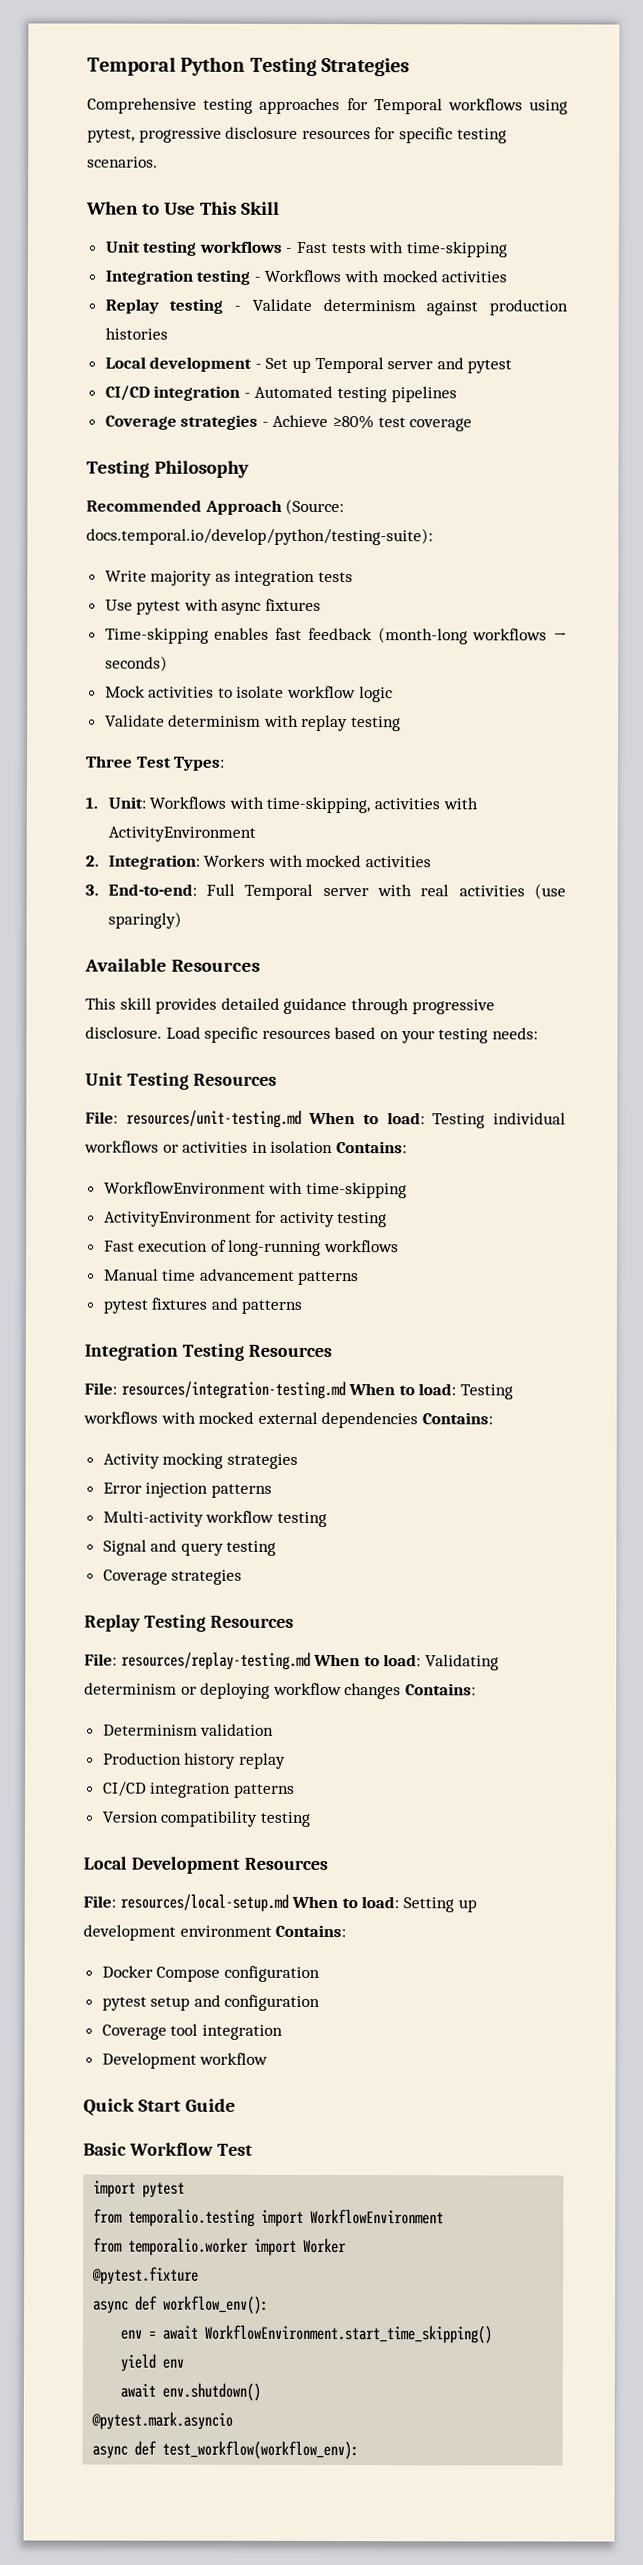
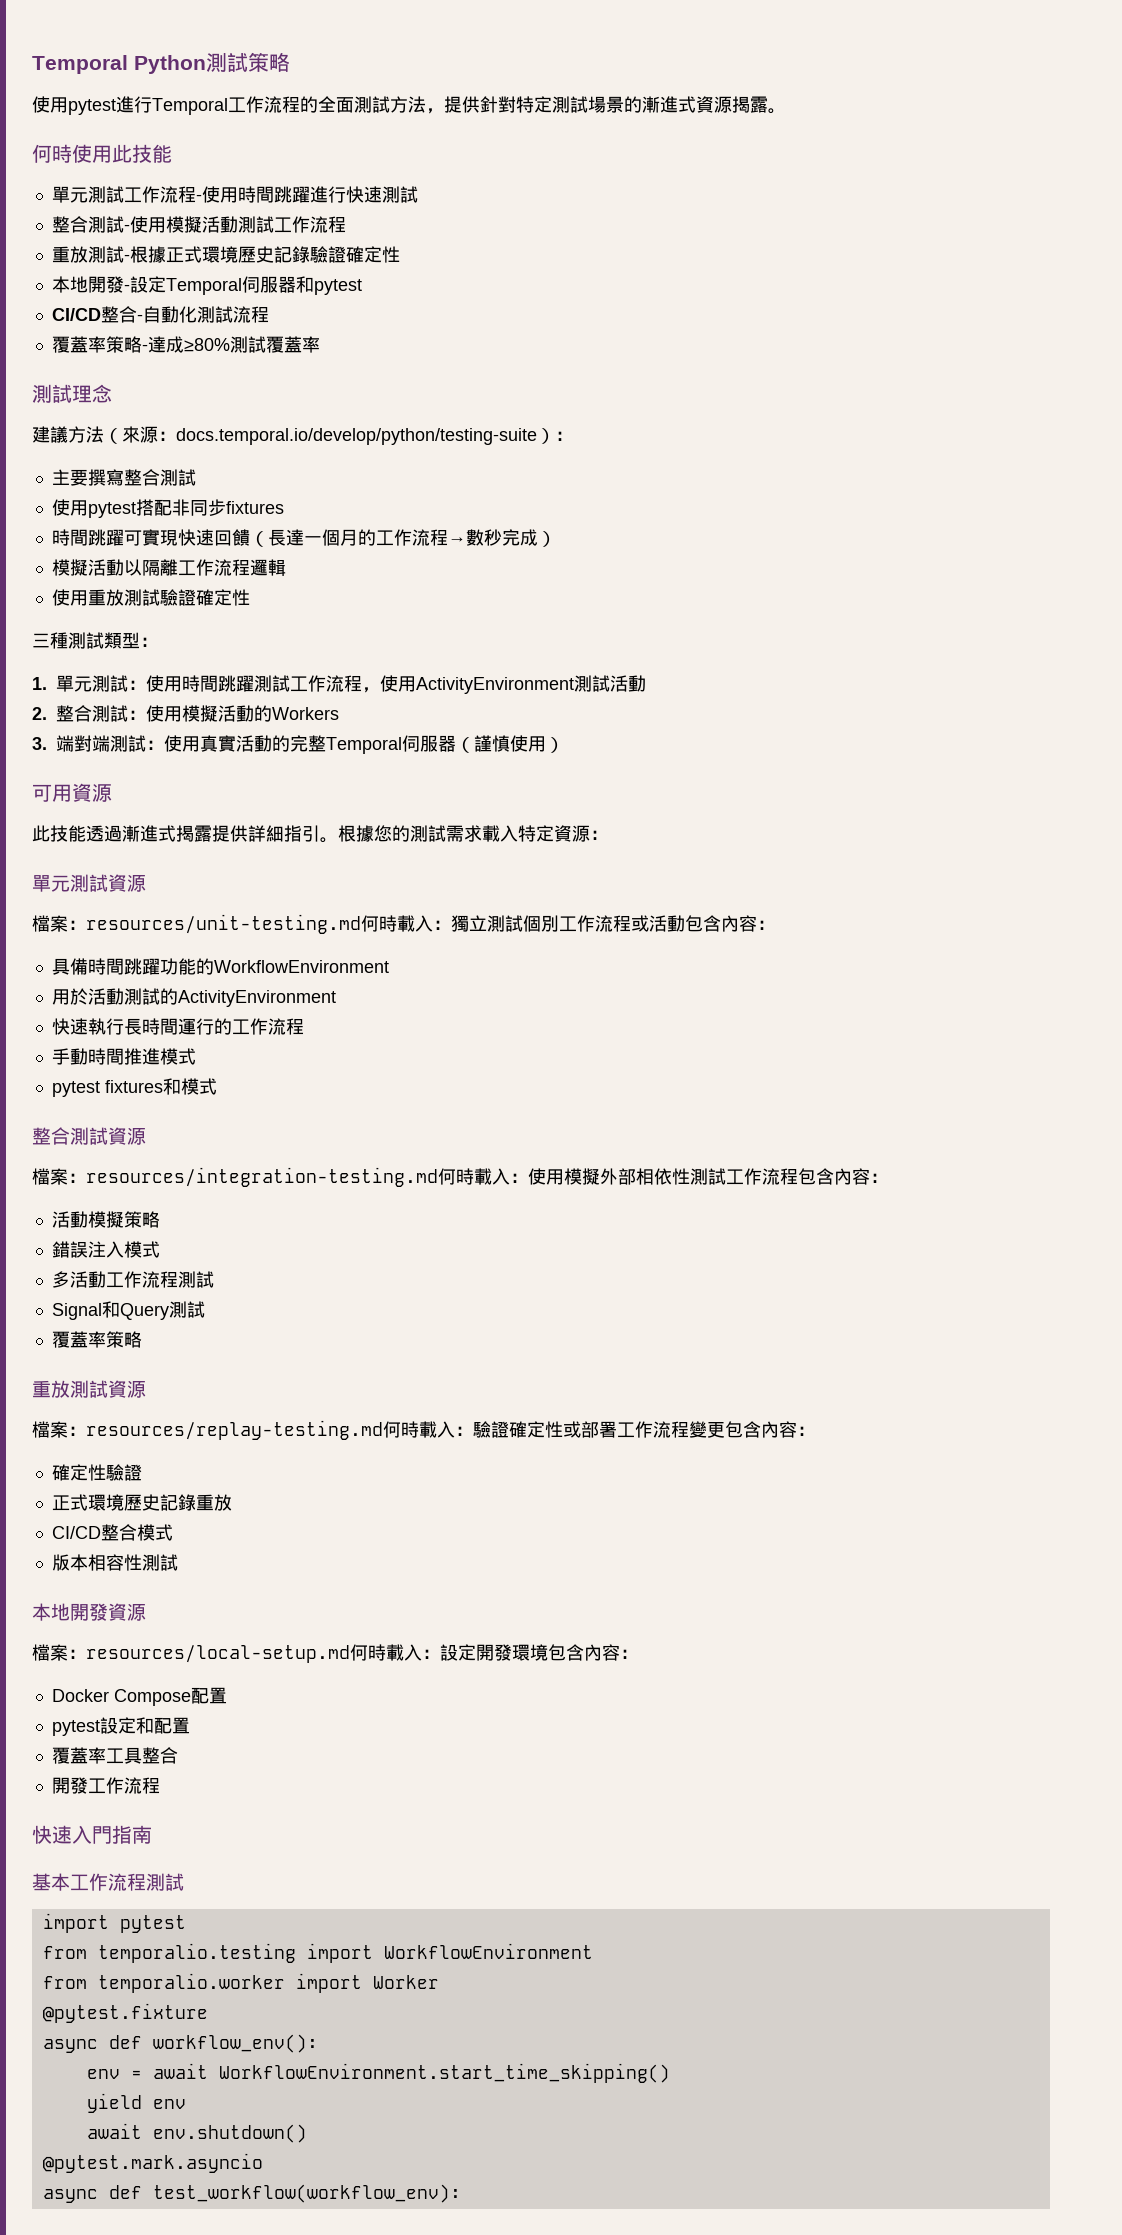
- Temporal Python Testing Strategies
- Comprehensive testing approaches for Temporal workflows using pytest, progressive disclosure resources for specific testing scenarios.
- When to Use This Skill
- Unit testing workflows - Fast tests with time-skipping
- Integration testing - Workflows with mocked activities
- Replay testing - Validate determinism against production histories
- Local development - Set up Temporal server and pytest
- CI/CD integration - Automated testing pipelines
- Coverage strategies - Achieve ≥80% test coverage
- Testing Philosophy
- Recommended Approach (Source: docs.temporal.io/develop/python/testing-suite):
- Write majority as integration tests
- Use pytest with async fixtures
- Time-skipping enables fast feedback (month-long workflows → seconds)
- Mock activities to isolate workflow logic
- Validate determinism with replay testing
- Three Test Types:
- 1. Unit: Workflows with time-skipping, activities with ActivityEnvironment
- 2. Integration: Workers with mocked activities
- 3. End-to-end: Full Temporal server with real activities (use sparingly)
- Available Resources
- This skill provides detailed guidance through progressive disclosure. Load specific resources based on your testing needs:
- Unit Testing Resources
- File: resources/unit-testing.md When to load: Testing individual workflows or activities in isolation Contains:
- WorkflowEnvironment with time-skipping
- ActivityEnvironment for activity testing
- Fast execution of long-running workflows
- Manual time advancement patterns
- pytest fixtures and patterns
- Integration Testing Resources
- File: resources/integration-testing.md When to load: Testing workflows with mocked external dependencies Contains:
- Activity mocking strategies
- Error injection patterns
- Multi-activity workflow testing
- Signal and query testing
- Coverage strategies
- Replay Testing Resources
- File: resources/replay-testing.md When to load: Validating determinism or deploying workflow changes Contains:
- Determinism validation
- Production history replay
- CI/CD integration patterns
- Version compatibility testing
- Local Development Resources
- File: resources/local-setup.md When to load: Setting up development environment Contains:
+ Temporal Python測試策略
+ 使用pytest進行Temporal工作流程的全面測試方法，提供針對特定測試場景的漸進式資源揭露。
+ 何時使用此技能
+ 單元測試工作流程-使用時間跳躍進行快速測試
+ 整合測試-使用模擬活動測試工作流程
+ 重放測試-根據正式環境歷史記錄驗證確定性
+ 本地開發-設定Temporal伺服器和pytest
+ CI/CD整合-自動化測試流程
+ 覆蓋率策略-達成≥80%測試覆蓋率
+ 測試理念
+ 建議方法（來源：docs.temporal.io/develop/python/testing-suite）：
+ 主要撰寫整合測試
+ 使用pytest搭配非同步fixtures
+ 時間跳躍可實現快速回饋（長達一個月的工作流程→數秒完成）
+ 模擬活動以隔離工作流程邏輯
+ 使用重放測試驗證確定性
+ 三種測試類型：
+ 1.單元測試：使用時間跳躍測試工作流程，使用ActivityEnvironment測試活動
+ 2.整合測試：使用模擬活動的Workers
+ 3.端對端測試：使用真實活動的完整Temporal伺服器（謹慎使用）
+ 可用資源
+ 此技能透過漸進式揭露提供詳細指引。根據您的測試需求載入特定資源：
+ 單元測試資源
+ 檔案：resources/unit-testing.md何時載入：獨立測試個別工作流程或活動包含內容：
+ 具備時間跳躍功能的WorkflowEnvironment
+ 用於活動測試的ActivityEnvironment
+ 快速執行長時間運行的工作流程
+ 手動時間推進模式
+ pytest fixtures和模式
+ 整合測試資源
+ 檔案：resources/integration-testing.md何時載入：使用模擬外部相依性測試工作流程包含內容：
+ 活動模擬策略
+ 錯誤注入模式
+ 多活動工作流程測試
+ Signal和Query測試
+ 覆蓋率策略
+ 重放測試資源
+ 檔案：resources/replay-testing.md何時載入：驗證確定性或部署工作流程變更包含內容：
+ 確定性驗證
+ 正式環境歷史記錄重放
+ CI/CD整合模式
+ 版本相容性測試
+ 本地開發資源
+ 檔案：resources/local-setup.md何時載入：設定開發環境包含內容：
- Docker Compose configuration
- pytest setup and configuration
- Coverage tool integration
- Development workflow
- Quick Start Guide
- Basic Workflow Test
+ Docker Compose配置
+ pytest設定和配置
+ 覆蓋率工具整合
+ 開發工作流程
+ 快速入門指南
+ 基本工作流程測試

